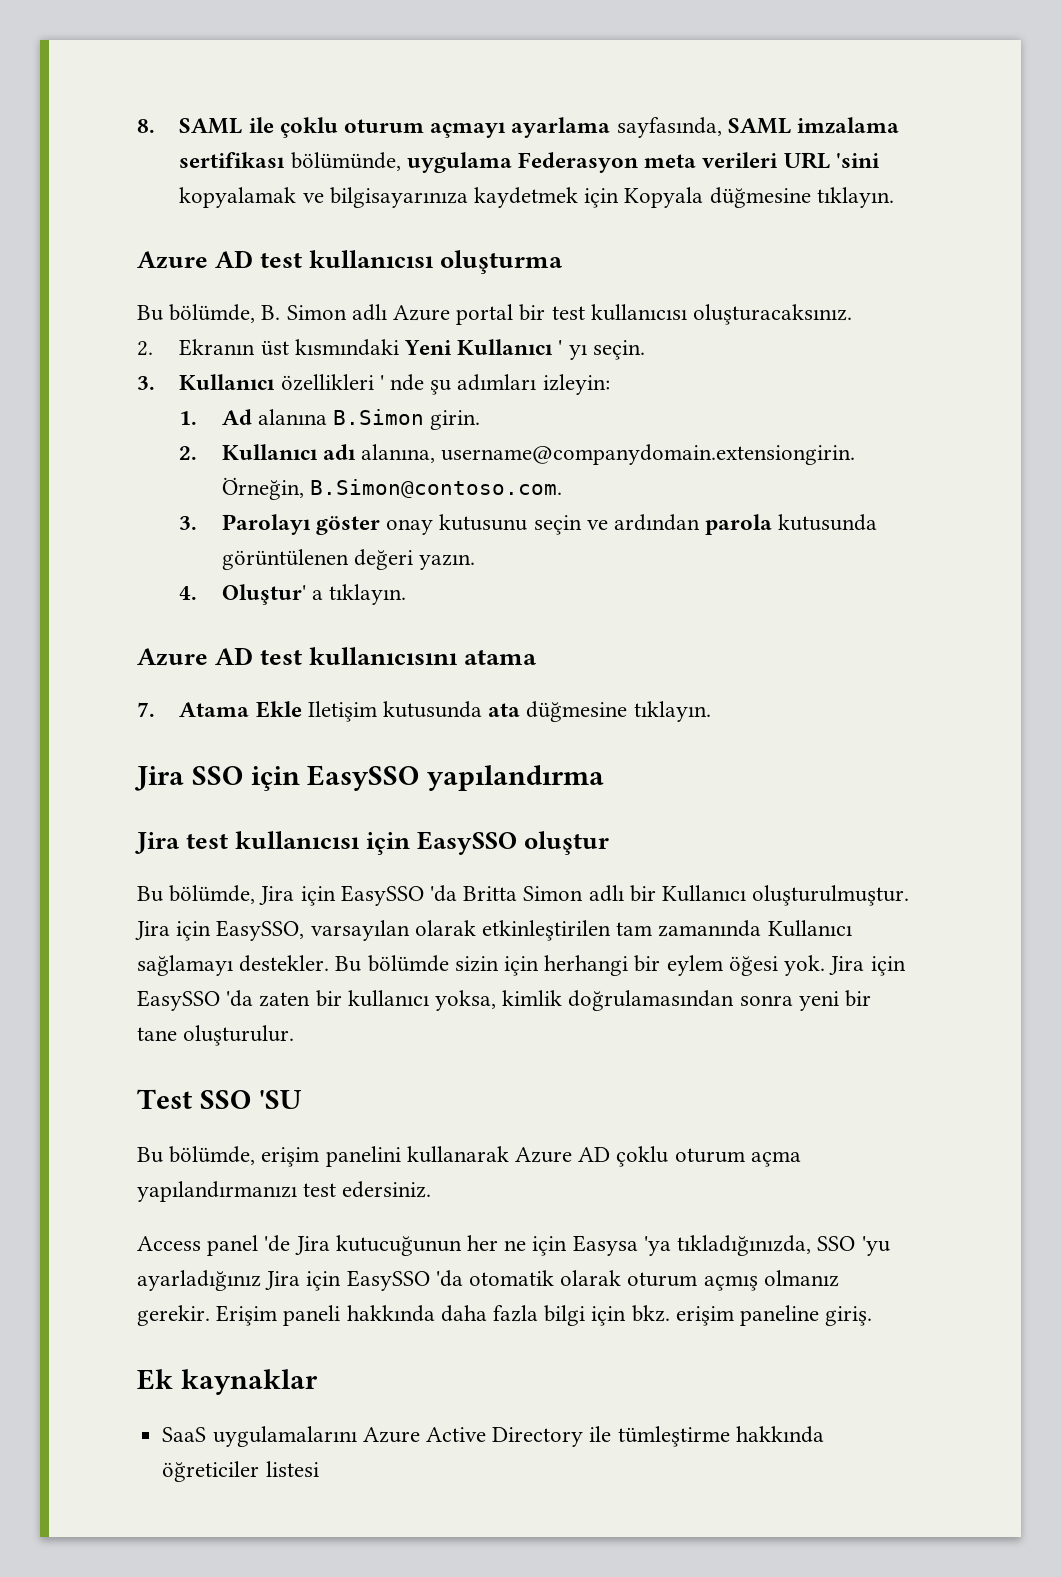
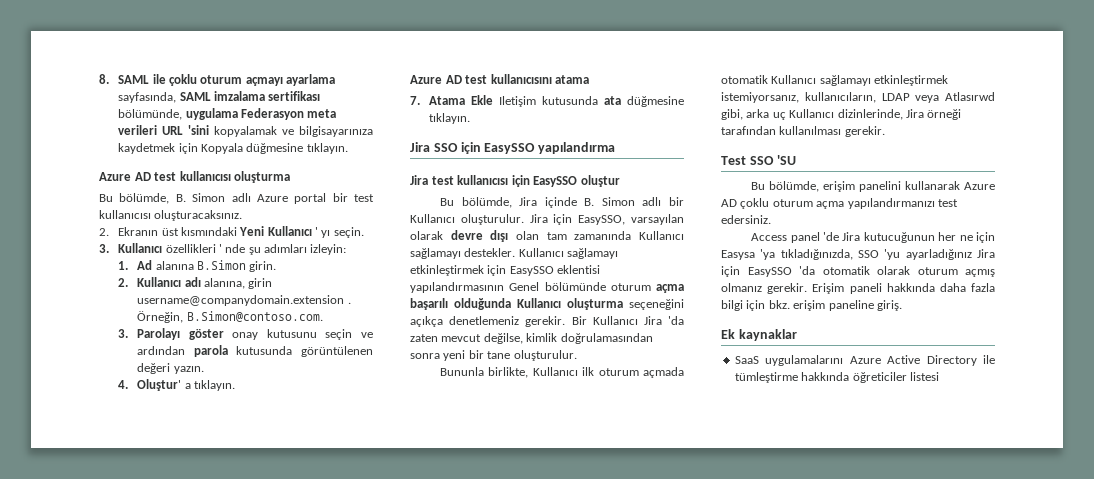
- 2. Kullanıcı adı alanına, username@companydomain.extensiongirin. Örneğin, B.Simon@contoso.com.
+ 2. Kullanıcı adı alanına, girin username@companydomain.extension . Örneğin, B.Simon@contoso.com.
- Bu bölümde, Jira için EasySSO 'da Britta Simon adlı bir Kullanıcı oluşturulmuştur.
+ Bu bölümde, Jira içinde B. Simon adlı bir Kullanıcı oluşturulur.
- Jira için EasySSO, varsayılan olarak etkinleştirilen tam zamanında Kullanıcı sağlamayı destekler.
+ Jira için EasySSO, varsayılan olarak devre dışı olan tam zamanında Kullanıcı sağlamayı destekler.
- Bu bölümde sizin için herhangi bir eylem öğesi yok. Jira için EasySSO 'da zaten bir kullanıcı yoksa, kimlik doğrulamasından sonra yeni bir tane oluşturulur.
+ Kullanıcı sağlamayı etkinleştirmek için EasySSO eklentisi yapılandırmasının Genel bölümünde oturum açma başarılı olduğunda Kullanıcı oluşturma seçeneğini açıkça denetlemeniz gerekir. Bir Kullanıcı Jira 'da zaten mevcut değilse, kimlik doğrulamasından sonra yeni bir tane oluşturulur.
+ Bununla birlikte, Kullanıcı ilk oturum açmada otomatik Kullanıcı sağlamayı etkinleştirmek istemiyorsanız, kullanıcıların, LDAP veya Atlasırwd gibi, arka uç Kullanıcı dizinlerinde, Jira örneği tarafından kullanılması gerekir.

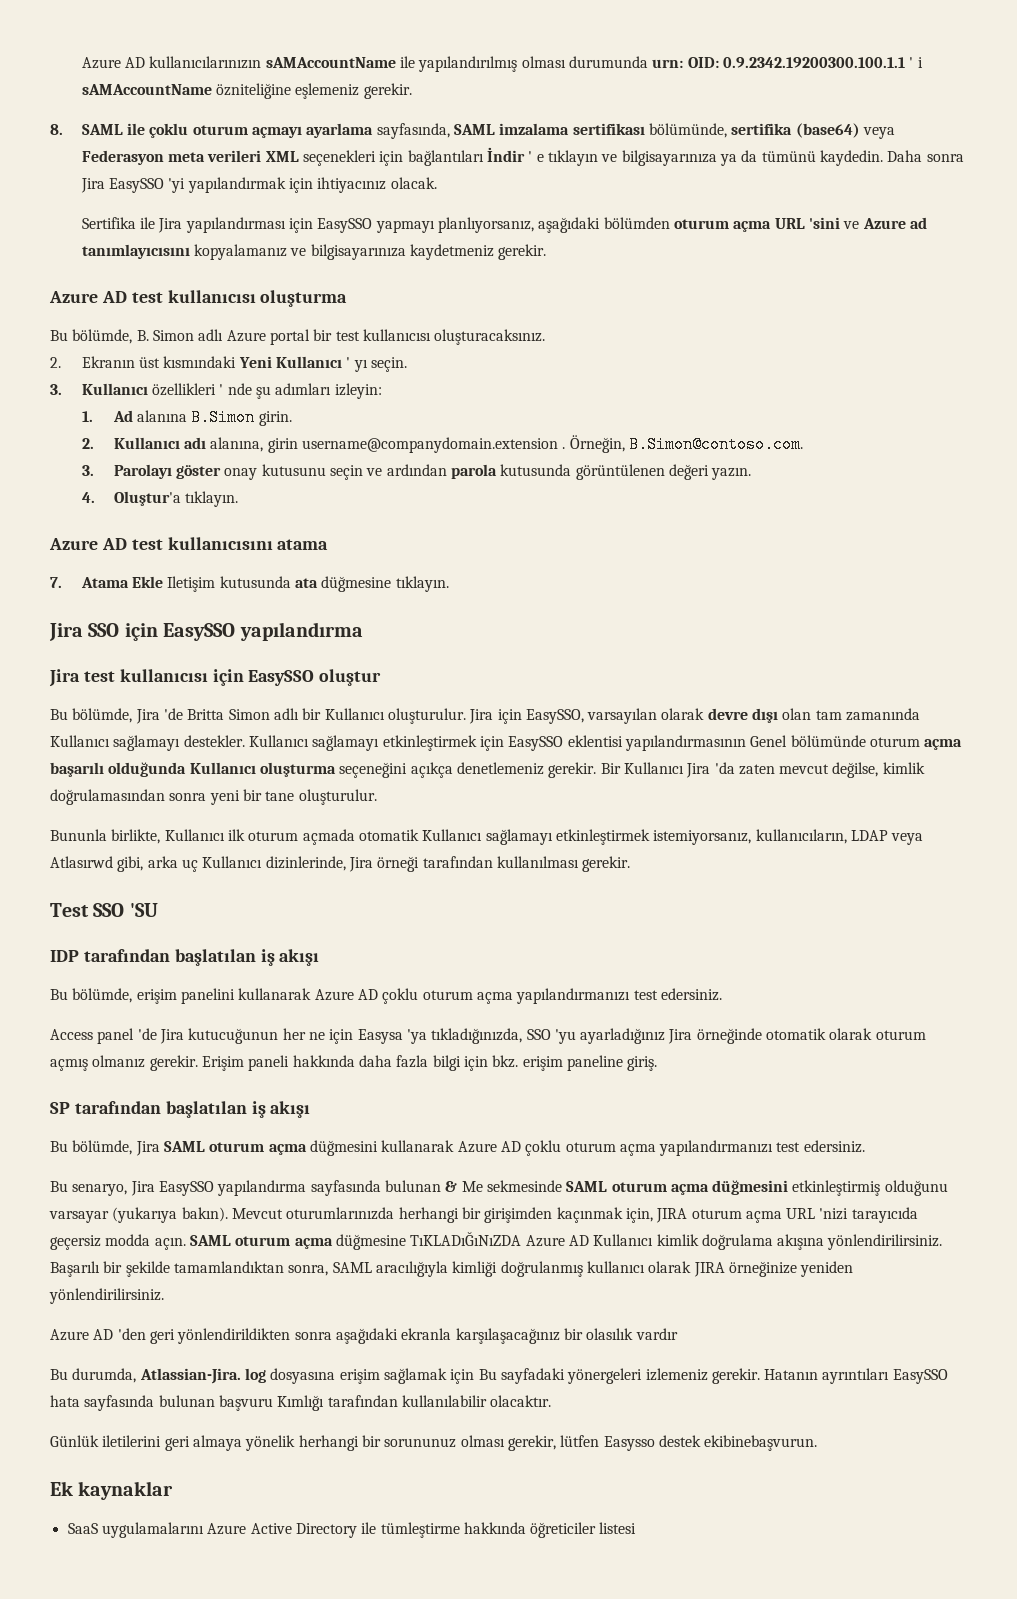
+ Azure AD kullanıcılarınızın sAMAccountName ile yapılandırılmış olması durumunda urn: OID: 0.9.2342.19200300.100.1.1 ' i sAMAccountName özniteliğine eşlemeniz gerekir.
- 8. SAML ile çoklu oturum açmayı ayarlama sayfasında, SAML imzalama sertifikası bölümünde, uygulama Federasyon meta verileri URL 'sini kopyalamak ve bilgisayarınıza kaydetmek için Kopyala düğmesine tıklayın.
+ 8. SAML ile çoklu oturum açmayı ayarlama sayfasında, SAML imzalama sertifikası bölümünde, sertifika (base64) veya Federasyon meta verileri XML seçenekleri için bağlantıları İndir ' e tıklayın ve bilgisayarınıza ya da tümünü kaydedin. Daha sonra Jira EasySSO 'yi yapılandırmak için ihtiyacınız olacak.
+ Sertifika ile Jira yapılandırması için EasySSO yapmayı planlıyorsanız, aşağıdaki bölümden oturum açma URL 'sini ve Azure ad tanımlayıcısını kopyalamanız ve bilgisayarınıza kaydetmeniz gerekir.
- 4. Oluştur' a tıklayın.
+ 4. Oluştur'a tıklayın.
- Bu bölümde, Jira içinde B. Simon adlı bir Kullanıcı oluşturulur.
+ Bu bölümde, Jira 'de Britta Simon adlı bir Kullanıcı oluşturulur.
+ IDP tarafından başlatılan iş akışı
- Access panel 'de Jira kutucuğunun her ne için Easysa 'ya tıkladığınızda, SSO 'yu ayarladığınız Jira için EasySSO 'da otomatik olarak oturum açmış olmanız gerekir.
+ Access panel 'de Jira kutucuğunun her ne için Easysa 'ya tıkladığınızda, SSO 'yu ayarladığınız Jira örneğinde otomatik olarak oturum açmış olmanız gerekir.
+ SP tarafından başlatılan iş akışı
+ Bu bölümde, Jira SAML oturum açma düğmesini kullanarak Azure AD çoklu oturum açma yapılandırmanızı test edersiniz.
+ Bu senaryo, Jira EasySSO yapılandırma sayfasında bulunan & Me sekmesinde SAML oturum açma düğmesini etkinleştirmiş olduğunu varsayar (yukarıya bakın). Mevcut oturumlarınızda herhangi bir girişimden kaçınmak için, JIRA oturum açma URL 'nizi tarayıcıda geçersiz modda açın. SAML oturum açma düğmesine TıKLADıĞıNıZDA Azure AD Kullanıcı kimlik doğrulama akışına yönlendirilirsiniz. Başarılı bir şekilde tamamlandıktan sonra, SAML aracılığıyla kimliği doğrulanmış kullanıcı olarak JIRA örneğinize yeniden yönlendirilirsiniz.
+ Azure AD 'den geri yönlendirildikten sonra aşağıdaki ekranla karşılaşacağınız bir olasılık vardır
+ Bu durumda, Atlassian-Jira. log dosyasına erişim sağlamak için Bu sayfadaki yönergeleri izlemeniz gerekir. Hatanın ayrıntıları EasySSO hata sayfasında bulunan başvuru Kımlığı tarafından kullanılabilir olacaktır.
+ Günlük iletilerini geri almaya yönelik herhangi bir sorununuz olması gerekir, lütfen Easysso destek ekibinebaşvurun.

